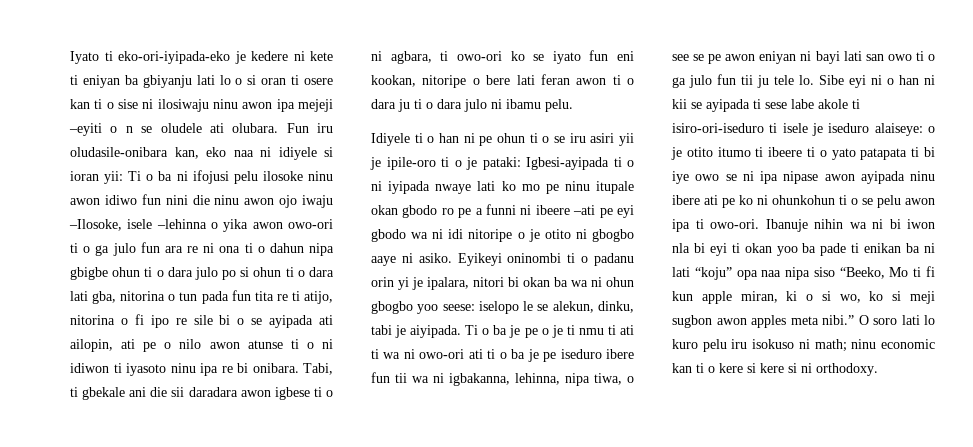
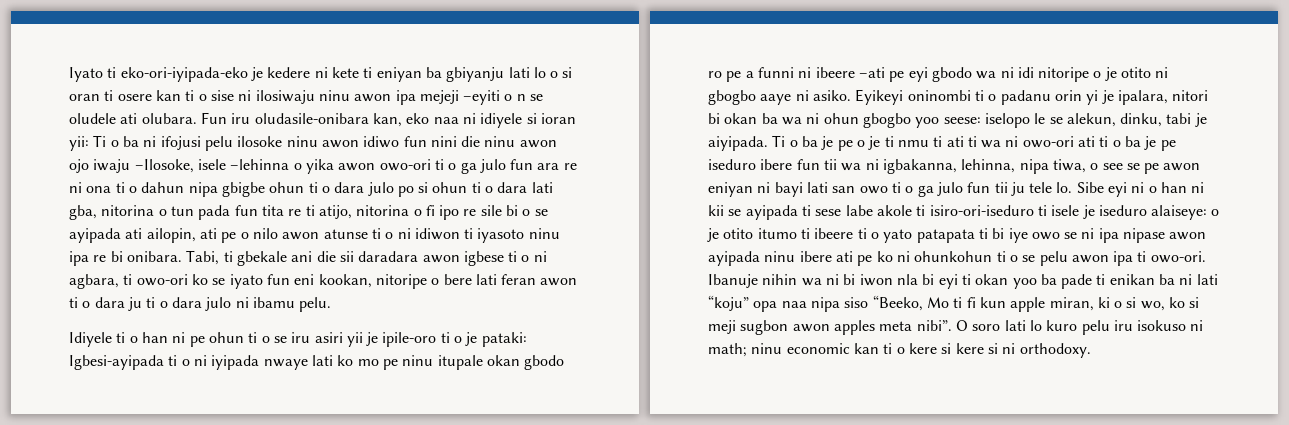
- Ibanuje nihin wa ni bi iwon nla bi eyi ti okan yoo ba pade ti enikan ba ni lati “koju” opa naa nipa siso “Beeko, Mo ti fi kun apple miran, ki o si wo, ko si meji sugbon awon apples meta nibi.”
+ Ibanuje nihin wa ni bi iwon nla bi eyi ti okan yoo ba pade ti enikan ba ni lati “koju” opa naa nipa siso “Beeko, Mo ti fi kun apple miran, ki o si wo, ko si meji sugbon awon apples meta nibi”.

